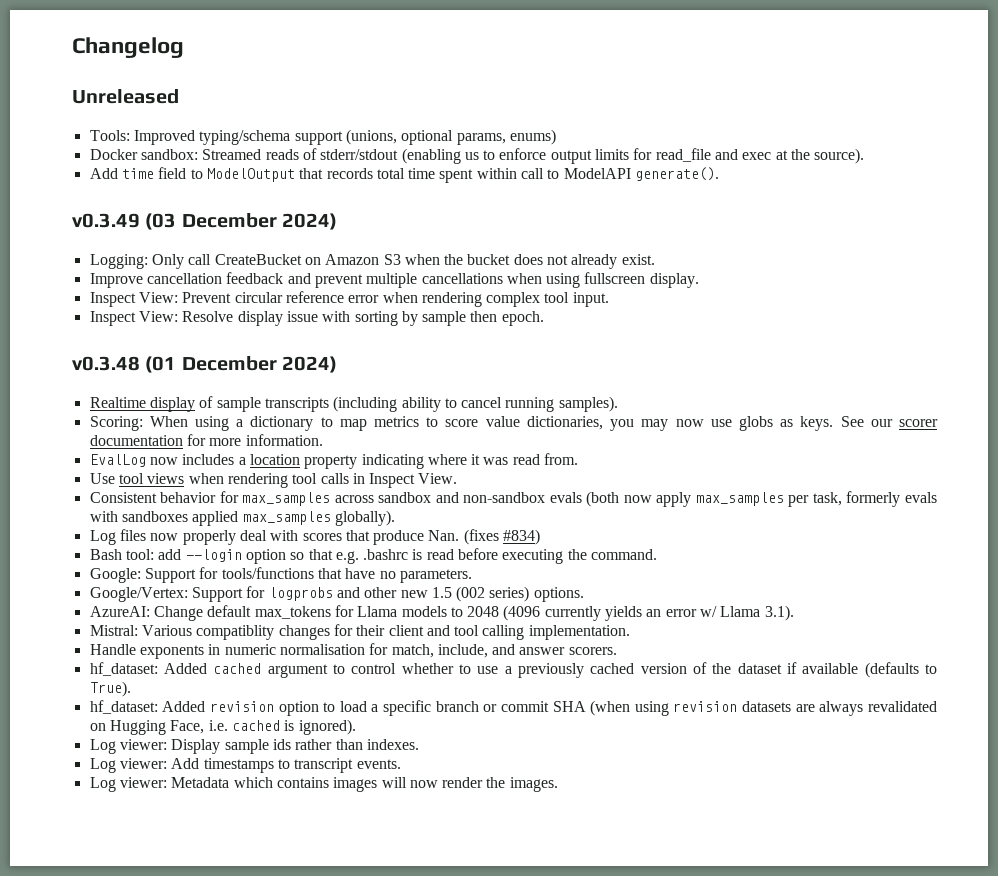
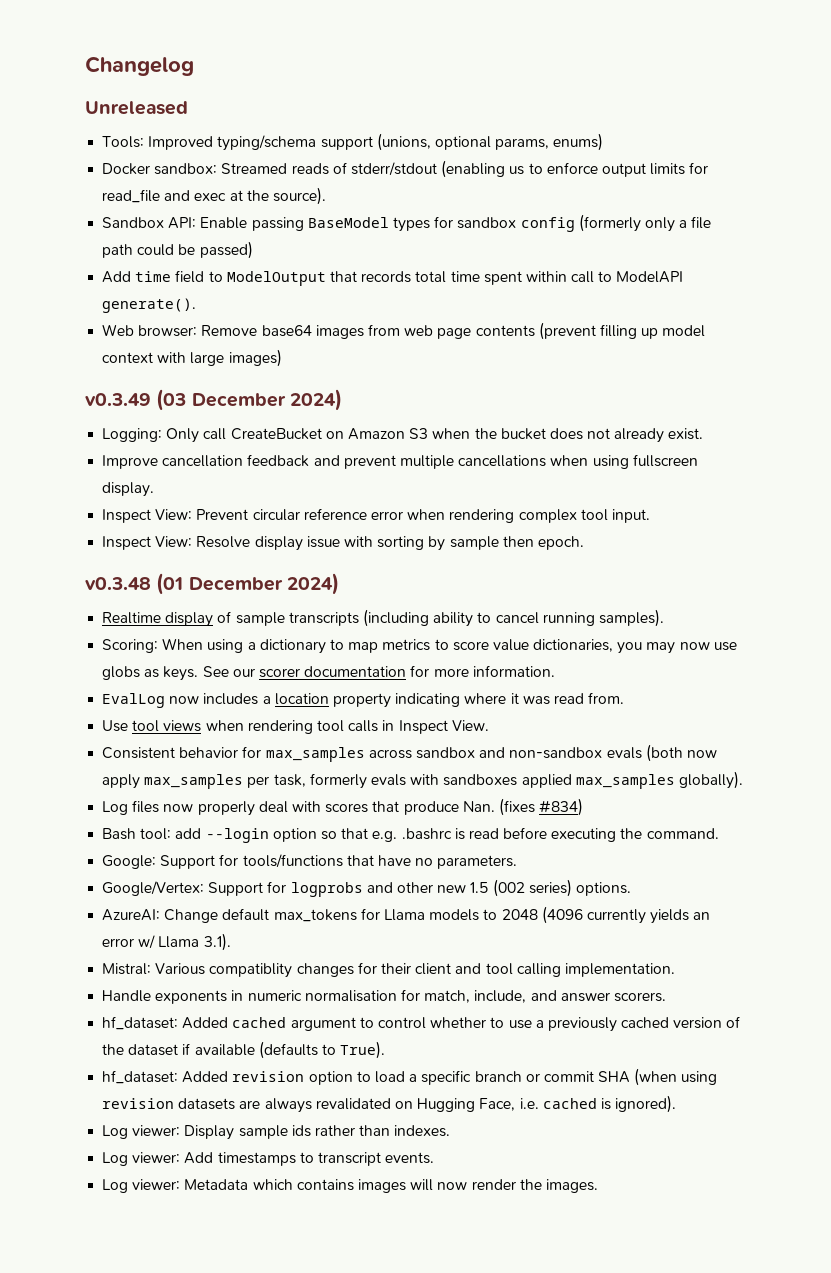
+ Sandbox API: Enable passing BaseModel types for sandbox config (formerly only a file path could be passed)
+ Web browser: Remove base64 images from web page contents (prevent filling up model context with large images)

